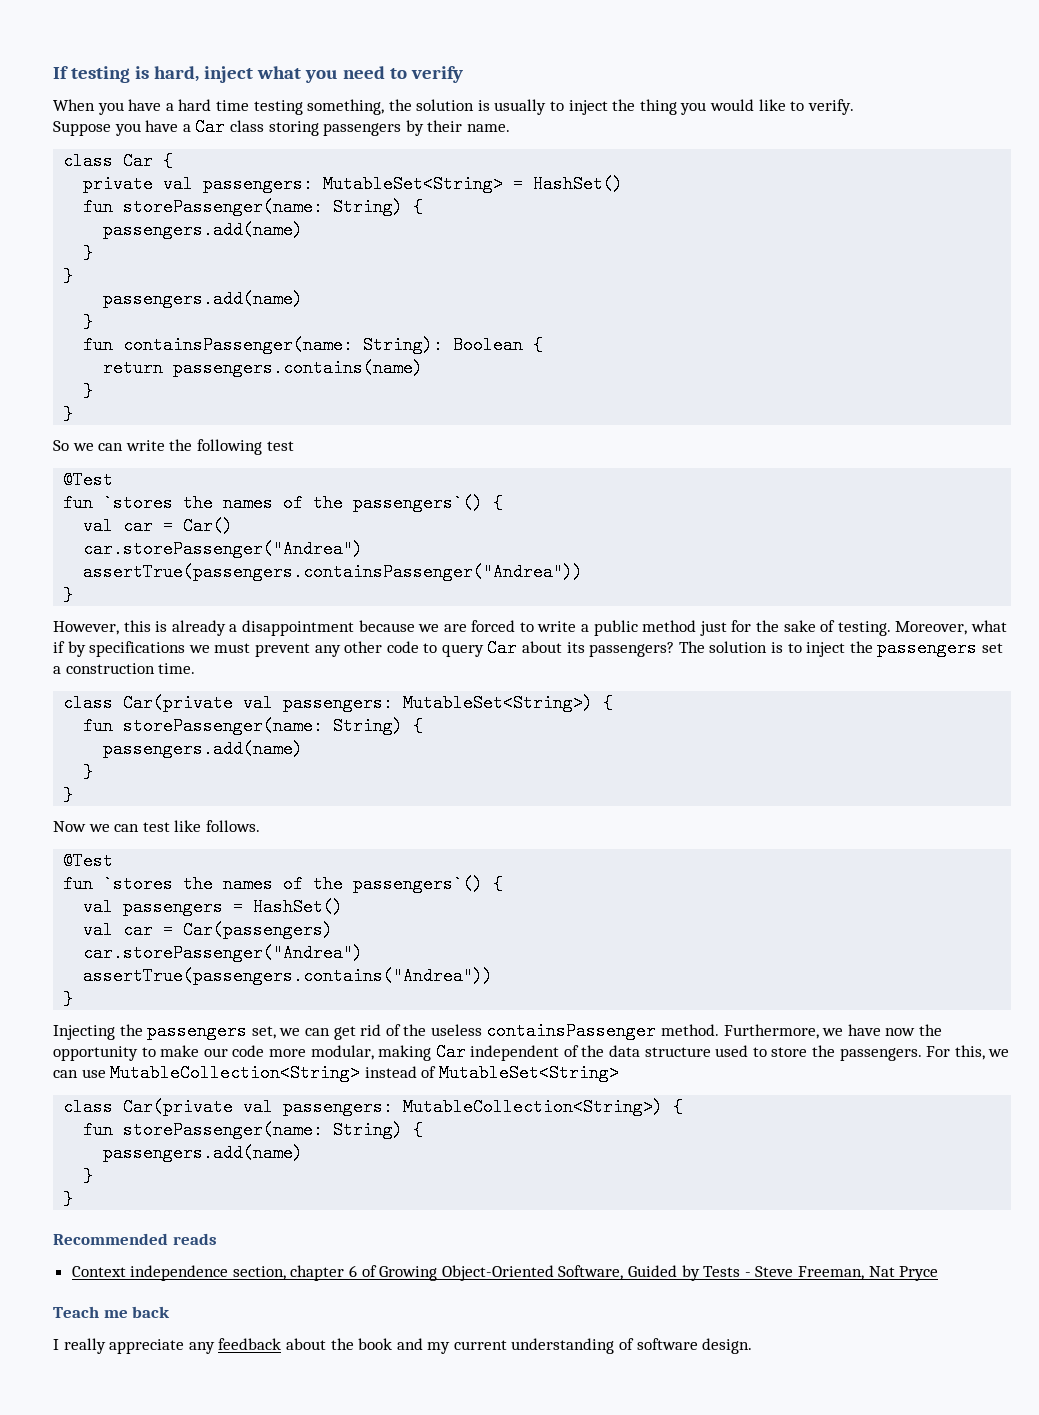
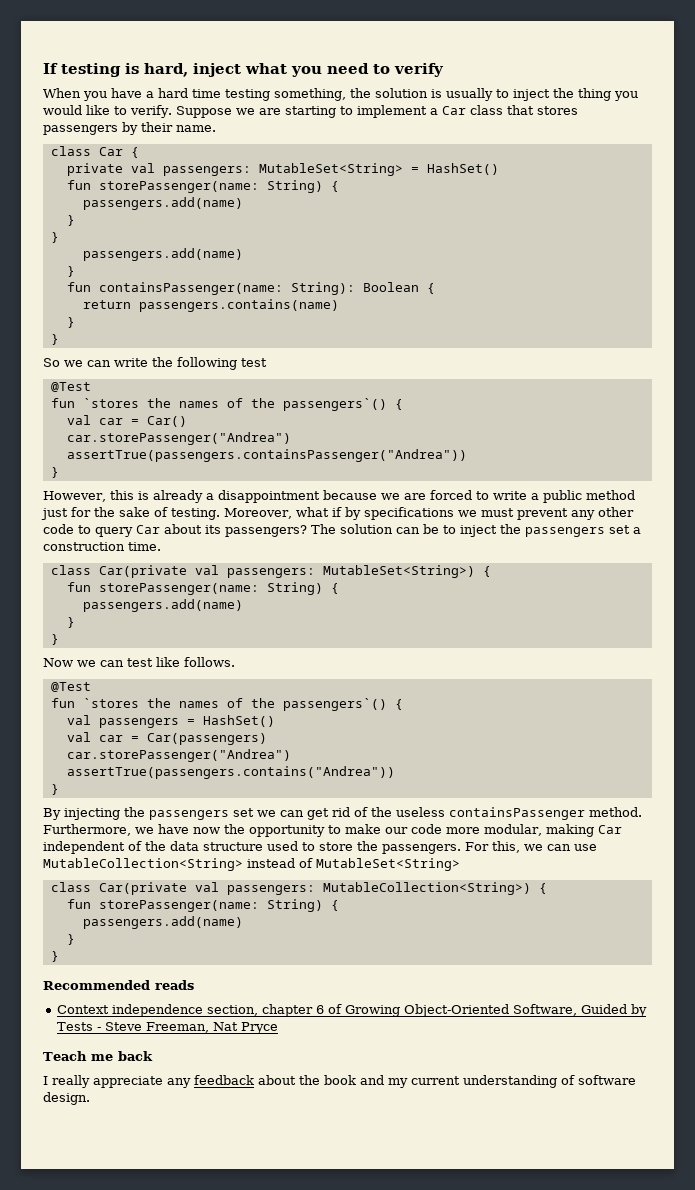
- When you have a hard time testing something, the solution is usually to inject the thing you would like to verify.
- Suppose you have a Car class storing passengers by their name.
+ When you have a hard time testing something, the solution is usually to inject the thing you would like to verify. Suppose we are starting to implement a Car class that stores passengers by their name.
- The solution is to inject the passengers set a construction time.
+ The solution can be to inject the passengers set a construction time.
- Injecting the passengers set, we can get rid of the useless containsPassenger method.
+ By injecting the passengers set we can get rid of the useless containsPassenger method.

